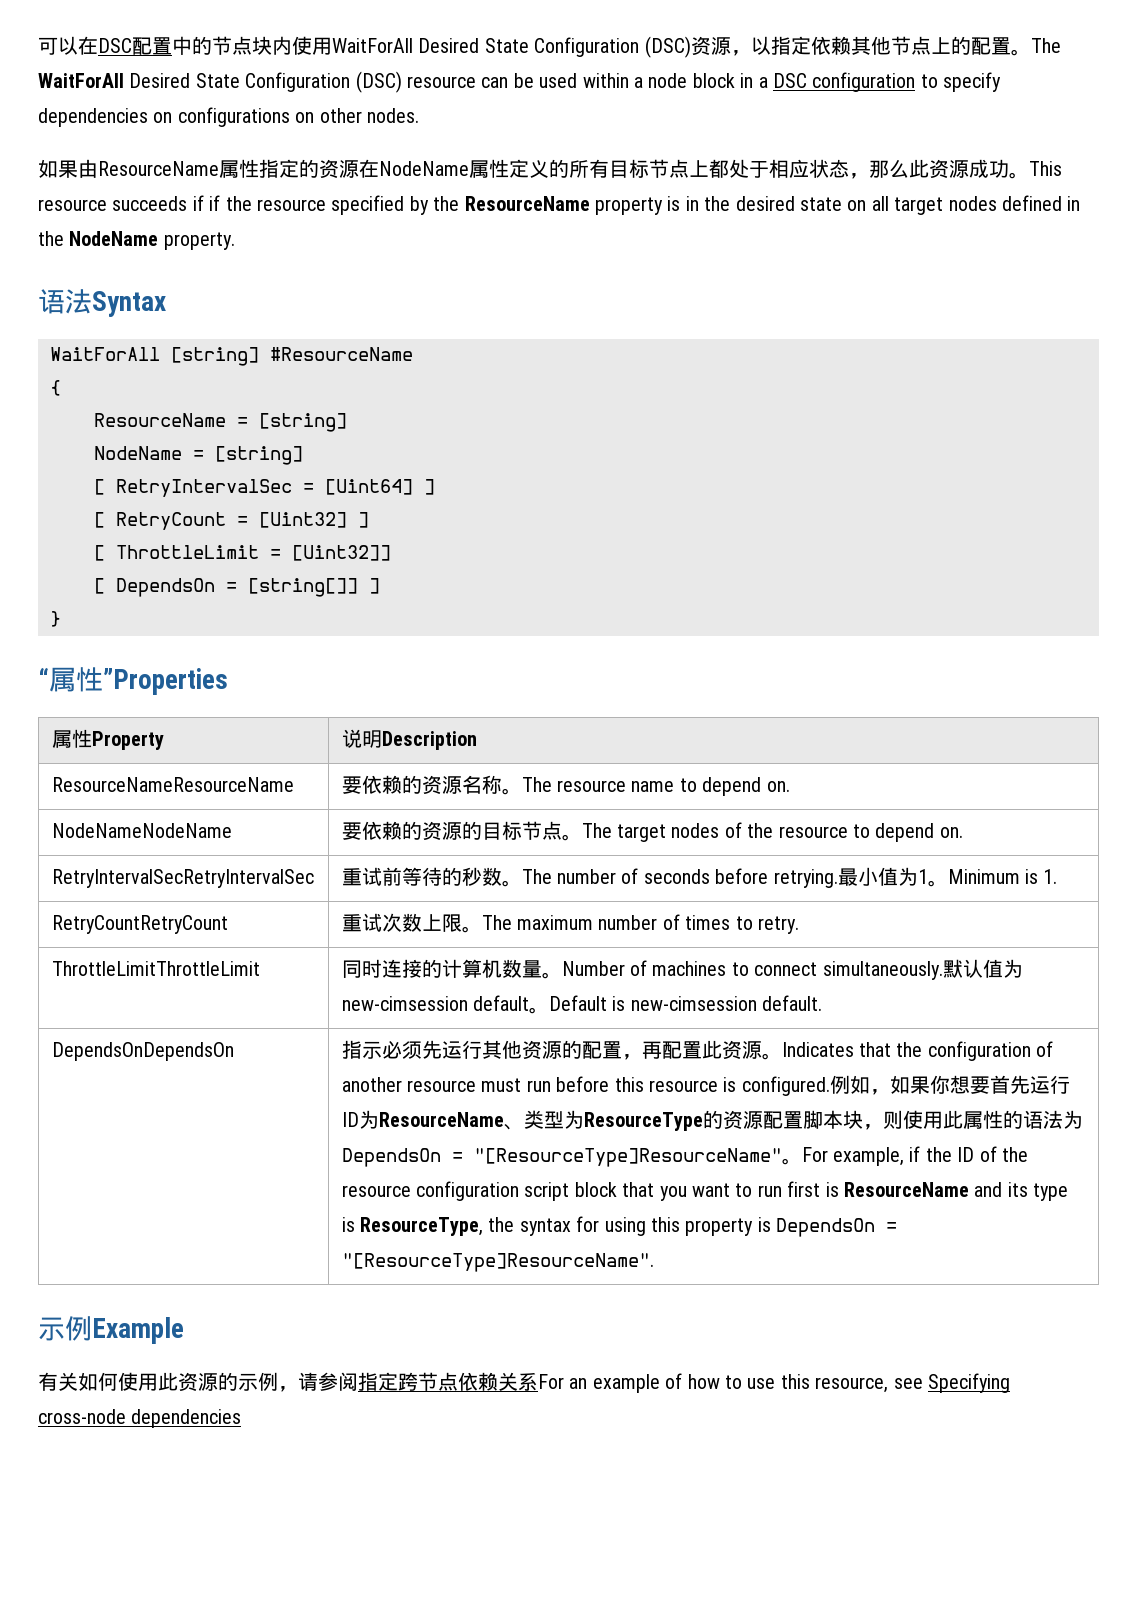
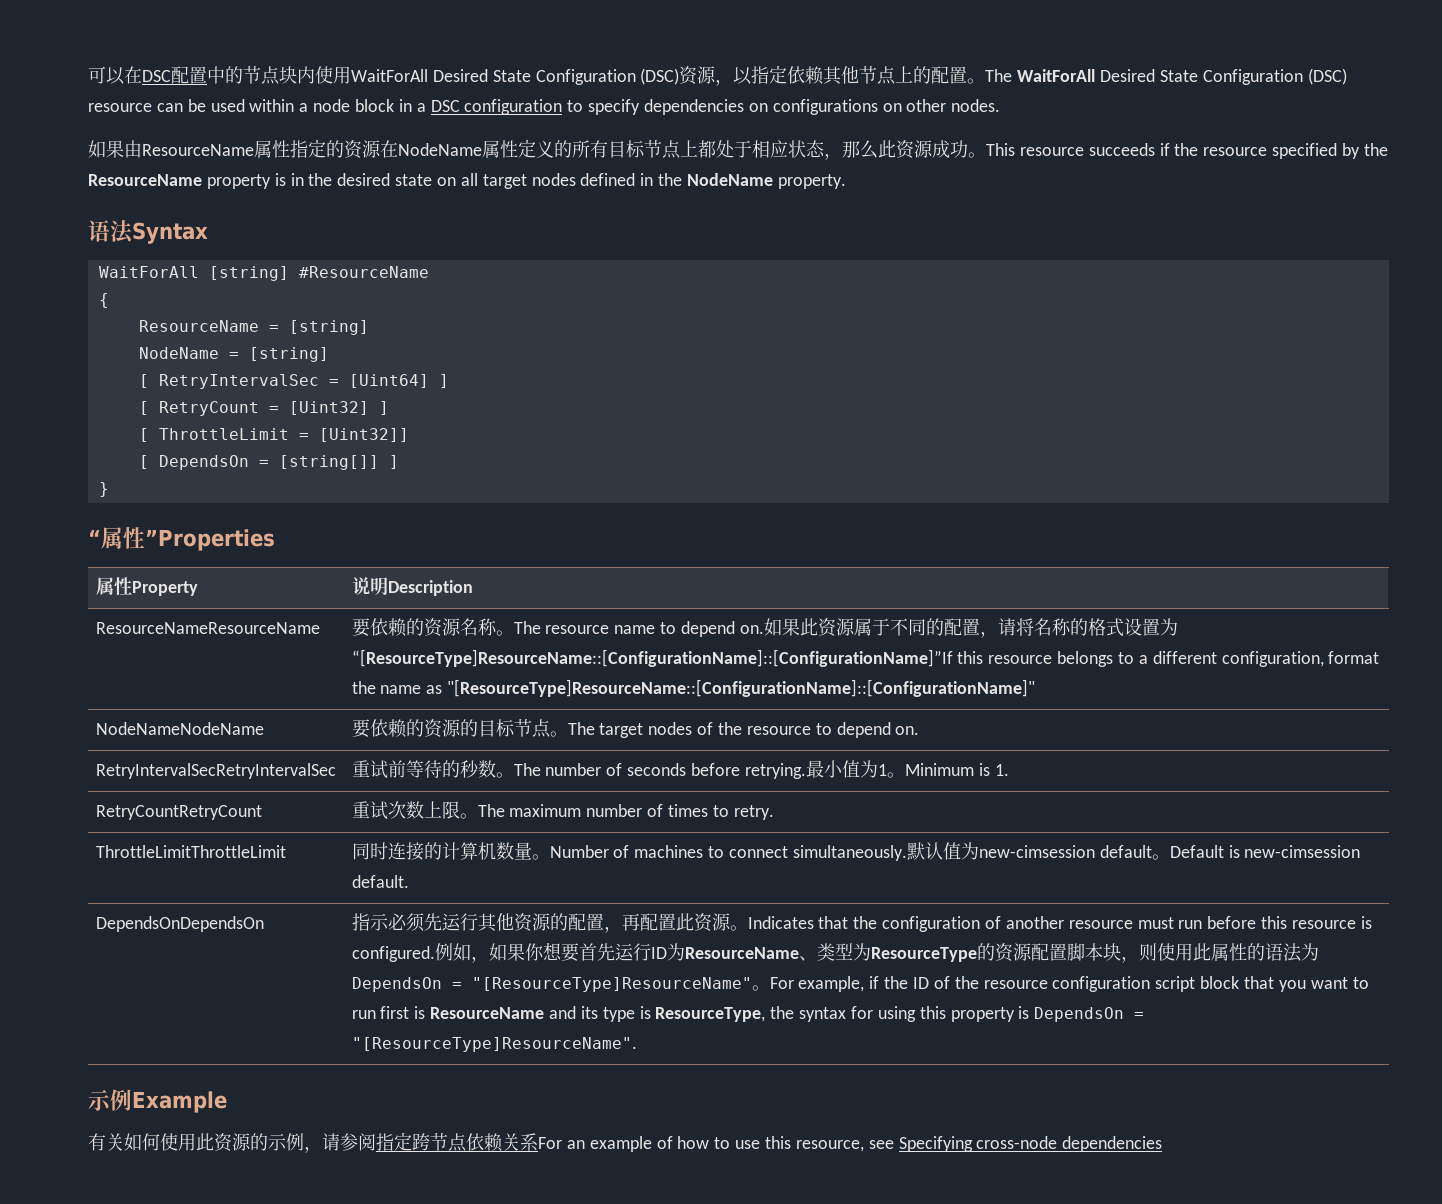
- This resource succeeds if if the resource specified by the ResourceName property is in the desired state on all target nodes defined in the NodeName property.
+ This resource succeeds if the resource specified by the ResourceName property is in the desired state on all target nodes defined in the NodeName property.
- ResourceNameResourceName | 要依赖的资源名称。The resource name to depend on.
+ ResourceNameResourceName | 要依赖的资源名称。The resource name to depend on.如果此资源属于不同的配置，请将名称的格式设置为“[ResourceType]ResourceName::[ConfigurationName]::[ConfigurationName]”If this resource belongs to a different configuration, format the name as "[ResourceType]ResourceName::[ConfigurationName]::[ConfigurationName]"

